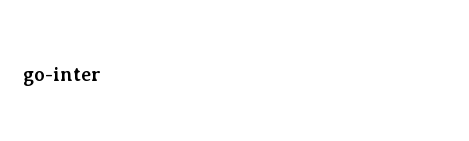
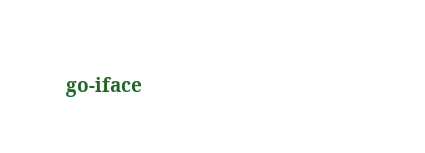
- go-inter
+ go-iface

